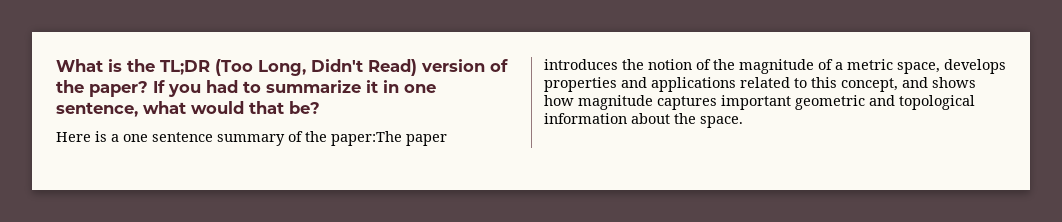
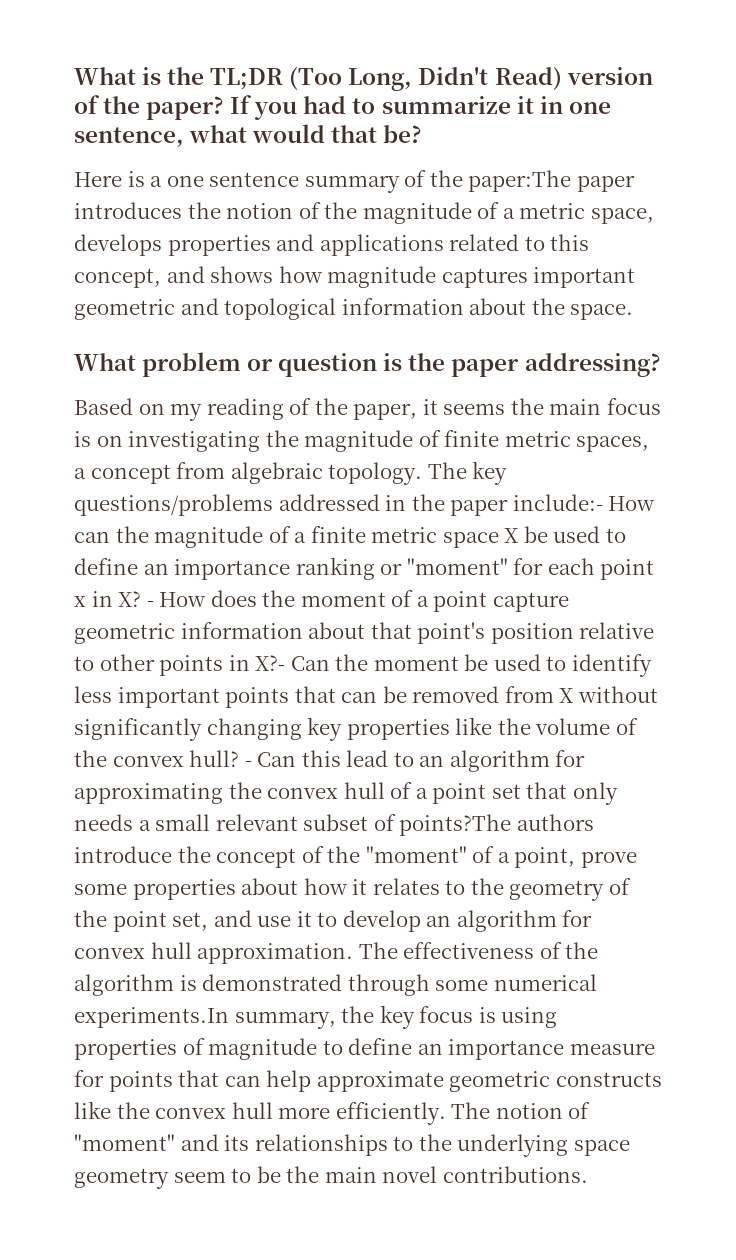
+ What problem or question is the paper addressing?
+ Based on my reading of the paper, it seems the main focus is on investigating the magnitude of finite metric spaces, a concept from algebraic topology. The key questions/problems addressed in the paper include:- How can the magnitude of a finite metric space X be used to define an importance ranking or "moment" for each point x in X? - How does the moment of a point capture geometric information about that point's position relative to other points in X?- Can the moment be used to identify less important points that can be removed from X without significantly changing key properties like the volume of the convex hull? - Can this lead to an algorithm for approximating the convex hull of a point set that only needs a small relevant subset of points?The authors introduce the concept of the "moment" of a point, prove some properties about how it relates to the geometry of the point set, and use it to develop an algorithm for convex hull approximation. The effectiveness of the algorithm is demonstrated through some numerical experiments.In summary, the key focus is using properties of magnitude to define an importance measure for points that can help approximate geometric constructs like the convex hull more efficiently. The notion of "moment" and its relationships to the underlying space geometry seem to be the main novel contributions.

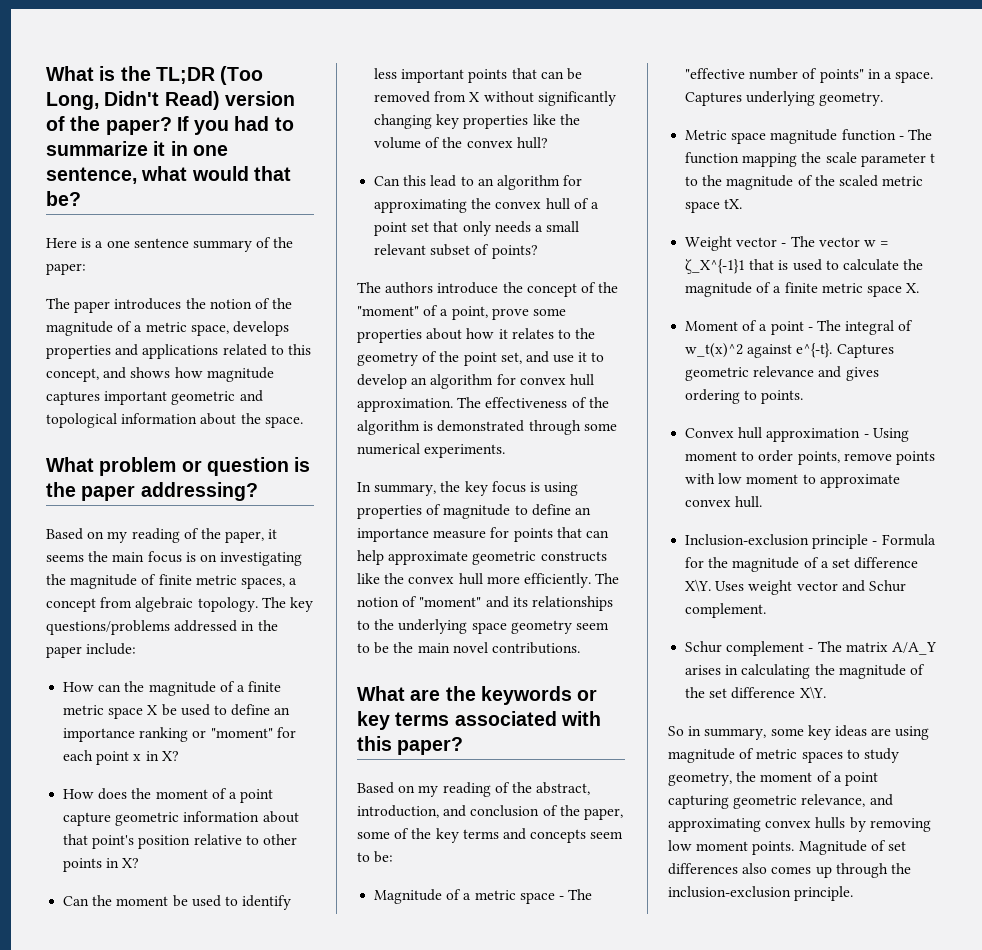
- Here is a one sentence summary of the paper:The paper introduces the notion of the magnitude of a metric space, develops properties and applications related to this concept, and shows how magnitude captures important geometric and topological information about the space.
+ Here is a one sentence summary of the paper:
+ The paper introduces the notion of the magnitude of a metric space, develops properties and applications related to this concept, and shows how magnitude captures important geometric and topological information about the space.
- The key questions/problems addressed in the paper include:- How can the magnitude of a finite metric space X be used to define an importance ranking or "moment" for each point x in X? - How does the moment of a point capture geometric information about that point's position relative to other points in X?- Can the moment be used to identify less important points that can be removed from X without significantly changing key properties like the volume of the convex hull? - Can this lead to an algorithm for approximating the convex hull of a point set that only needs a small relevant subset of points?The authors introduce the concept of the "moment" of a point, prove some properties about how it relates to the geometry of the point set, and use it to develop an algorithm for convex hull approximation.
+ The key questions/problems addressed in the paper include:
+ How can the magnitude of a finite metric space X be used to define an importance ranking or "moment" for each point x in X?
+ How does the moment of a point capture geometric information about that point's position relative to other points in X?
+ Can the moment be used to identify less important points that can be removed from X without significantly changing key properties like the volume of the convex hull?
+ Can this lead to an algorithm for approximating the convex hull of a point set that only needs a small relevant subset of points?
+ The authors introduce the concept of the "moment" of a point, prove some properties about how it relates to the geometry of the point set, and use it to develop an algorithm for convex hull approximation.
- The effectiveness of the algorithm is demonstrated through some numerical experiments.In summary, the key focus is using properties of magnitude to define an importance measure for points that can help approximate geometric constructs like the convex hull more efficiently.
+ The effectiveness of the algorithm is demonstrated through some numerical experiments.
+ In summary, the key focus is using properties of magnitude to define an importance measure for points that can help approximate geometric constructs like the convex hull more efficiently.
+ What are the keywords or key terms associated with this paper?
+ Based on my reading of the abstract, introduction, and conclusion of the paper, some of the key terms and concepts seem to be:
+ Magnitude of a metric space - The "effective number of points" in a space. Captures underlying geometry.
+ Metric space magnitude function - The function mapping the scale parameter t to the magnitude of the scaled metric space tX.
+ Weight vector - The vector w = ζ_X^{-1}1 that is used to calculate the magnitude of a finite metric space X.
+ Moment of a point - The integral of w_t(x)^2 against e^{-t}. Captures geometric relevance and gives ordering to points.
+ Convex hull approximation - Using moment to order points, remove points with low moment to approximate convex hull.
+ Inclusion-exclusion principle - Formula for the magnitude of a set difference X\Y. Uses weight vector and Schur complement.
+ Schur complement - The matrix A/A_Y arises in calculating the magnitude of the set difference X\Y.
+ So in summary, some key ideas are using magnitude of metric spaces to study geometry, the moment of a point capturing geometric relevance, and approximating convex hulls by removing low moment points. Magnitude of set differences also comes up through the inclusion-exclusion principle.

